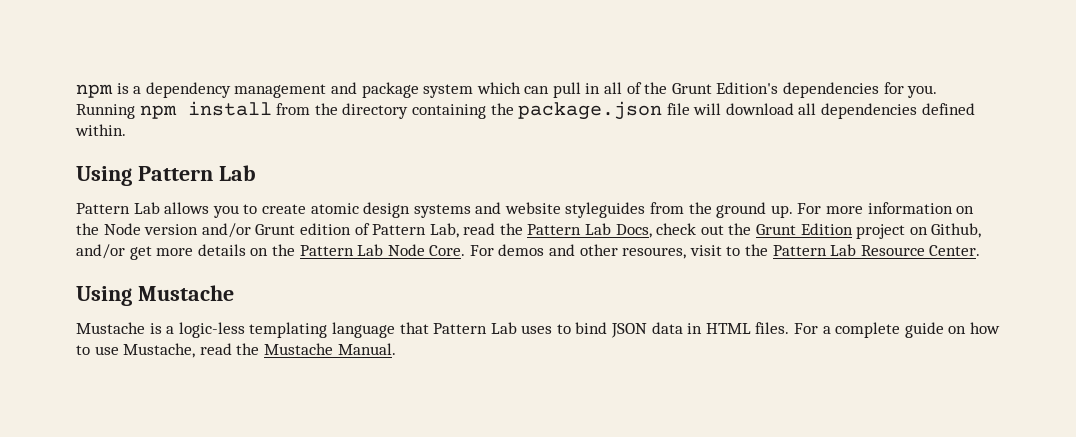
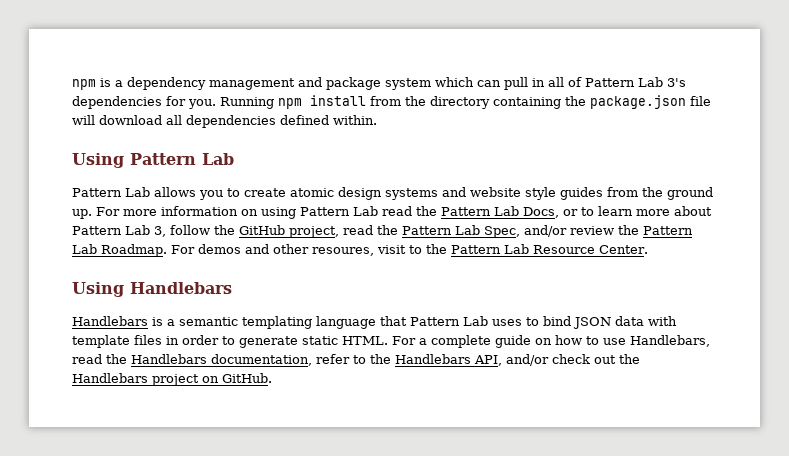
- npm is a dependency management and package system which can pull in all of the Grunt Edition's dependencies for you.
+ npm is a dependency management and package system which can pull in all of Pattern Lab 3's dependencies for you.
- Pattern Lab allows you to create atomic design systems and website styleguides from the ground up.
+ Pattern Lab allows you to create atomic design systems and website style guides from the ground up.
- For more information on the Node version and/or Grunt edition of Pattern Lab, read the Pattern Lab Docs, check out the Grunt Edition project on Github, and/or get more details on the Pattern Lab Node Core.
+ For more information on using Pattern Lab read the Pattern Lab Docs, or to learn more about Pattern Lab 3, follow the GitHub project, read the Pattern Lab Spec, and/or review the Pattern Lab Roadmap.
- Using Mustache
- Mustache is a logic-less templating language that Pattern Lab uses to bind JSON data in HTML files.
+ Using Handlebars
+ Handlebars is a semantic templating language that Pattern Lab uses to bind JSON data with template files in order to generate static HTML.
- For a complete guide on how to use Mustache, read the Mustache Manual.
+ For a complete guide on how to use Handlebars, read the Handlebars documentation, refer to the Handlebars API, and/or check out the Handlebars project on GitHub.

